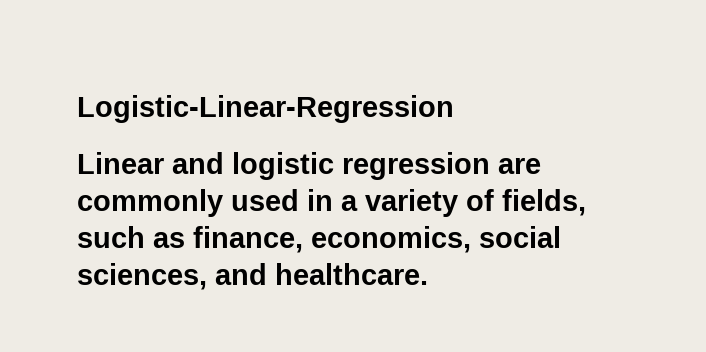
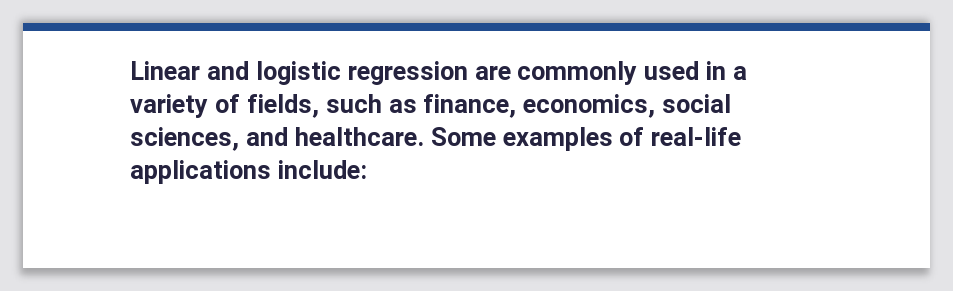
- Logistic-Linear-Regression
+ Some examples of real-life applications include:

